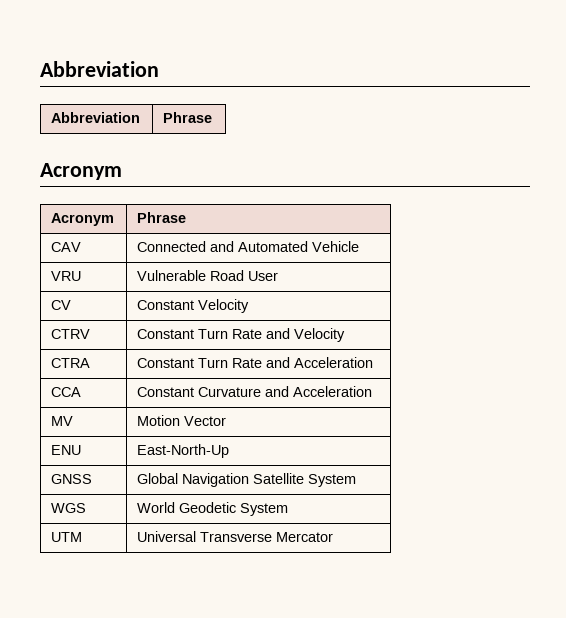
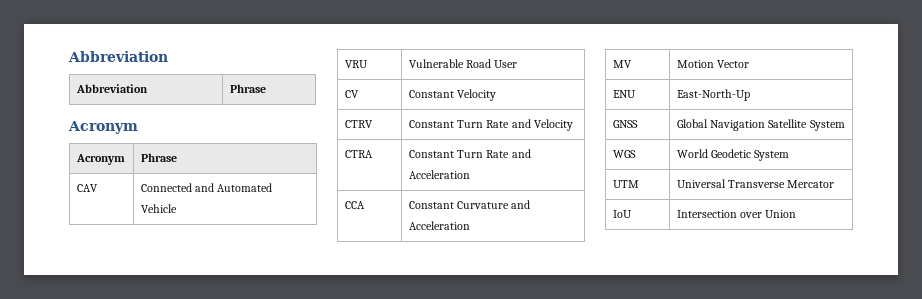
+ IoU | Intersection over Union

